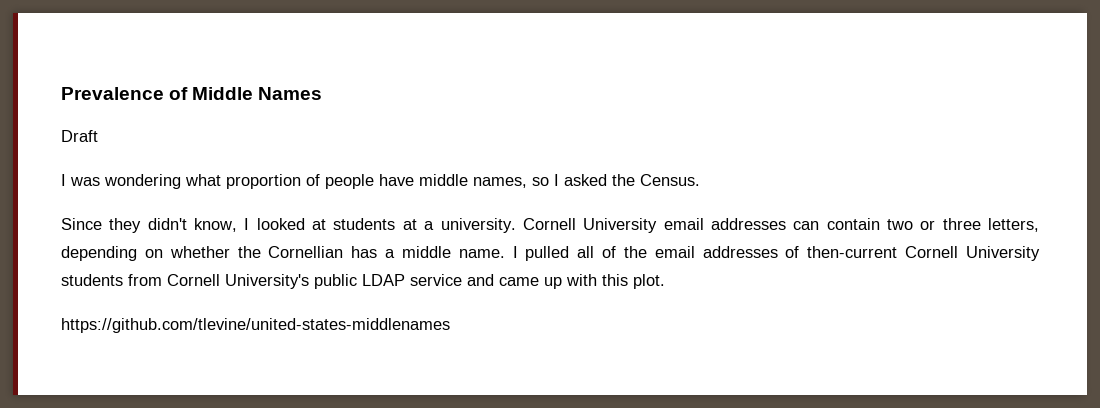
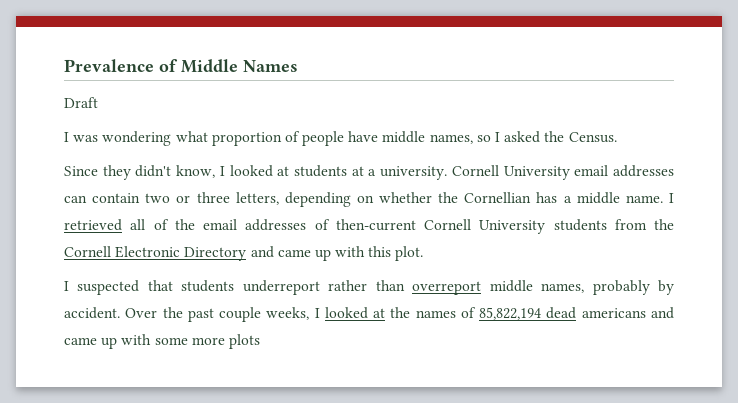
- I pulled all of the email addresses of then-current Cornell University students from Cornell University's public LDAP service and came up with this plot.
+ I retrieved all of the email addresses of then-current Cornell University students from the Cornell Electronic Directory and came up with this plot.
- https://github.com/tlevine/united-states-middlenames
+ I suspected that students underreport rather than overreport middle names, probably by accident. Over the past couple weeks, I looked at the names of 85,822,194 dead americans and came up with some more plots

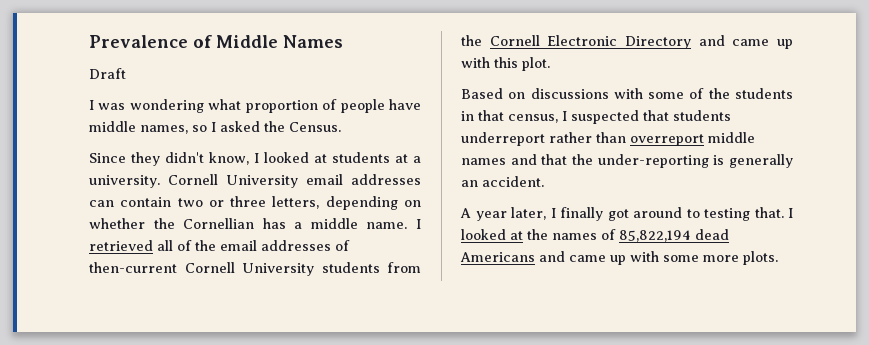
- I suspected that students underreport rather than overreport middle names, probably by accident. Over the past couple weeks, I looked at the names of 85,822,194 dead americans and came up with some more plots
+ Based on discussions with some of the students in that census, I suspected that students underreport rather than overreport middle names and that the under-reporting is generally an accident.
+ A year later, I finally got around to testing that. I looked at the names of 85,822,194 dead Americans and came up with some more plots.

